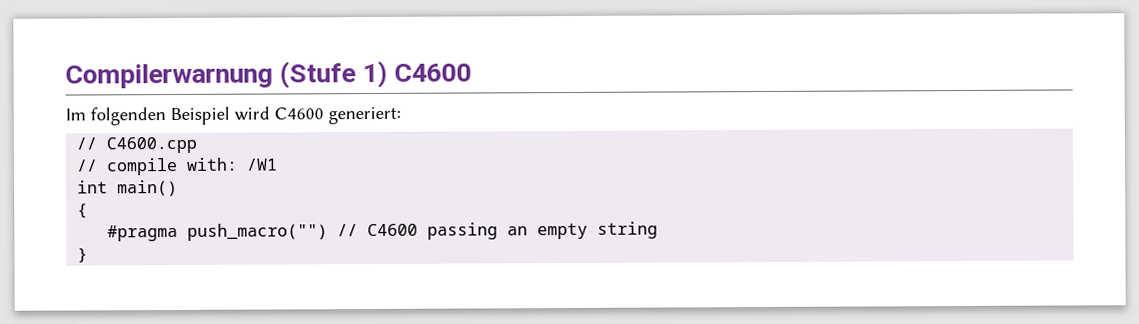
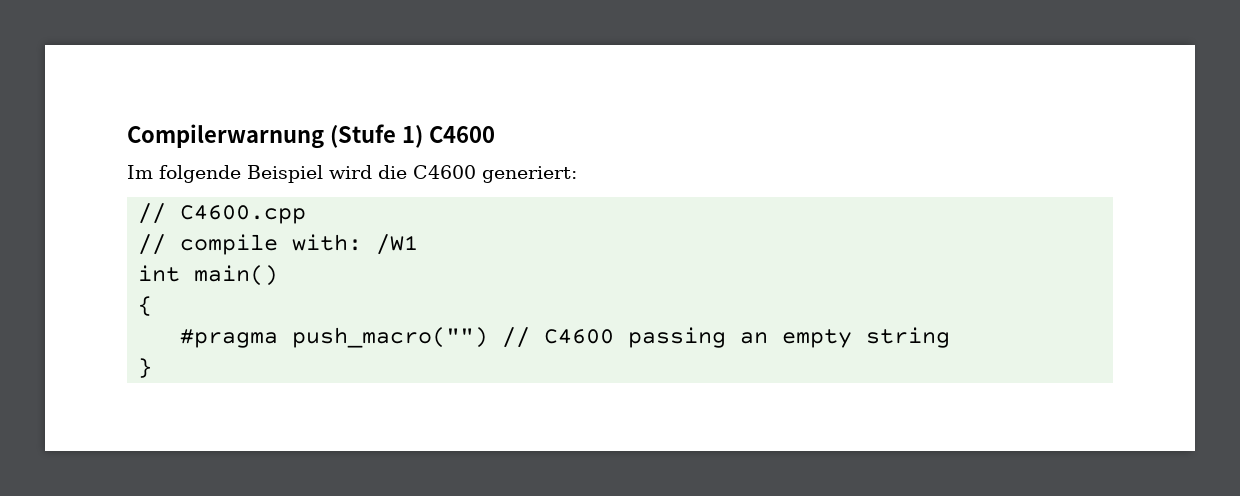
- Im folgenden Beispiel wird C4600 generiert:
+ Im folgende Beispiel wird die C4600 generiert:

